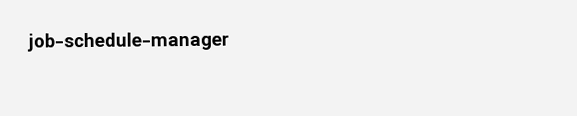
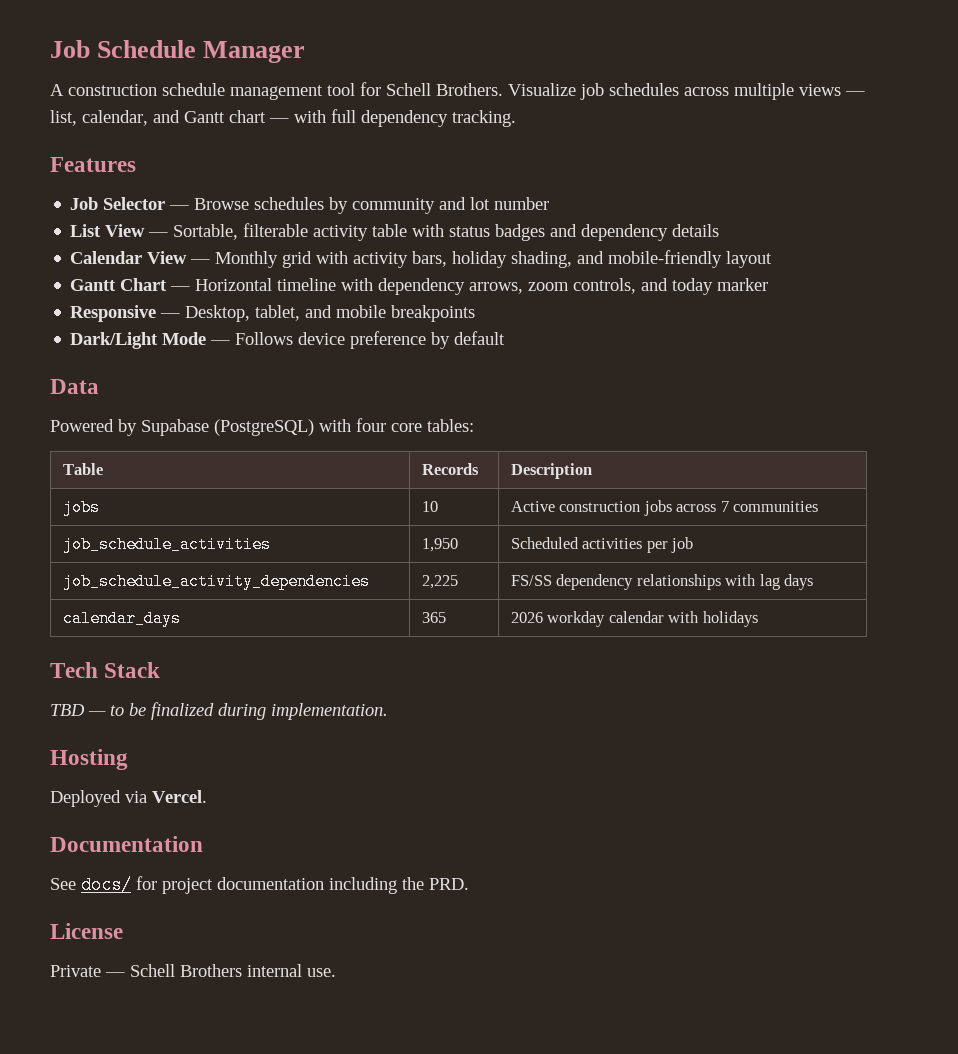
- job-schedule-manager
+ Job Schedule Manager
+ A construction schedule management tool for Schell Brothers. Visualize job schedules across multiple views — list, calendar, and Gantt chart — with full dependency tracking.
+ Features
+ Job Selector — Browse schedules by community and lot number
+ List View — Sortable, filterable activity table with status badges and dependency details
+ Calendar View — Monthly grid with activity bars, holiday shading, and mobile-friendly layout
+ Gantt Chart — Horizontal timeline with dependency arrows, zoom controls, and today marker
+ Responsive — Desktop, tablet, and mobile breakpoints
+ Dark/Light Mode — Follows device preference by default
+ Data
+ Powered by Supabase (PostgreSQL) with four core tables:
+ Table | Records | Description
+ jobs | 10 | Active construction jobs across 7 communities
+ job_schedule_activities | 1,950 | Scheduled activities per job
+ job_schedule_activity_dependencies | 2,225 | FS/SS dependency relationships with lag days
+ calendar_days | 365 | 2026 workday calendar with holidays
+ Tech Stack
+ TBD — to be finalized during implementation.
+ Hosting
+ Deployed via Vercel.
+ Documentation
+ See docs/ for project documentation including the PRD.
+ License
+ Private — Schell Brothers internal use.

